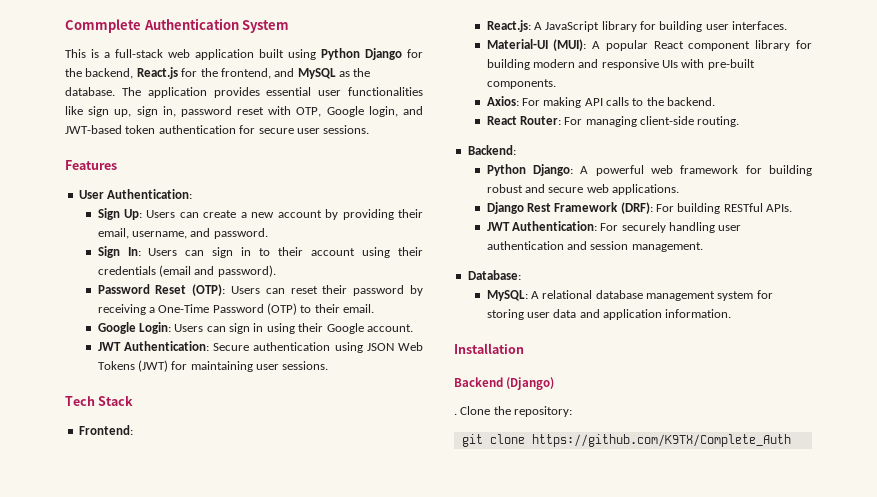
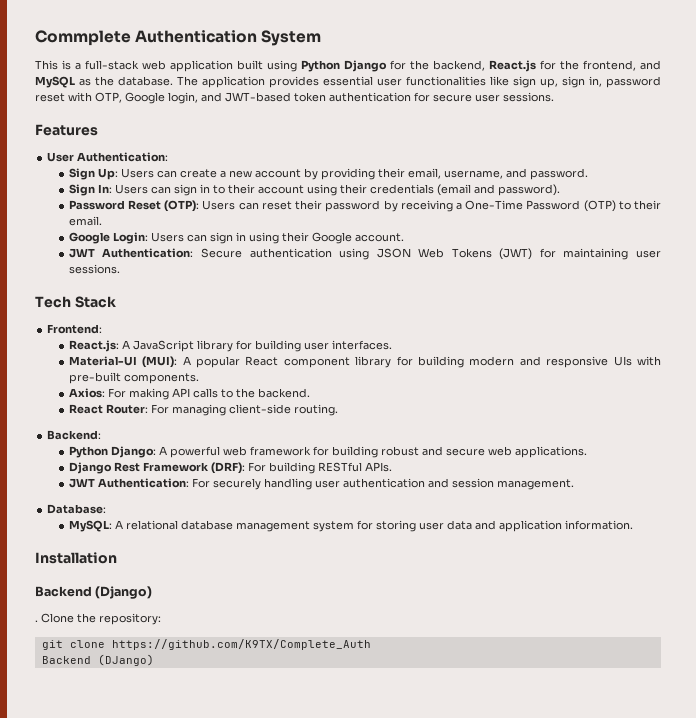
+ Backend (DJango)

